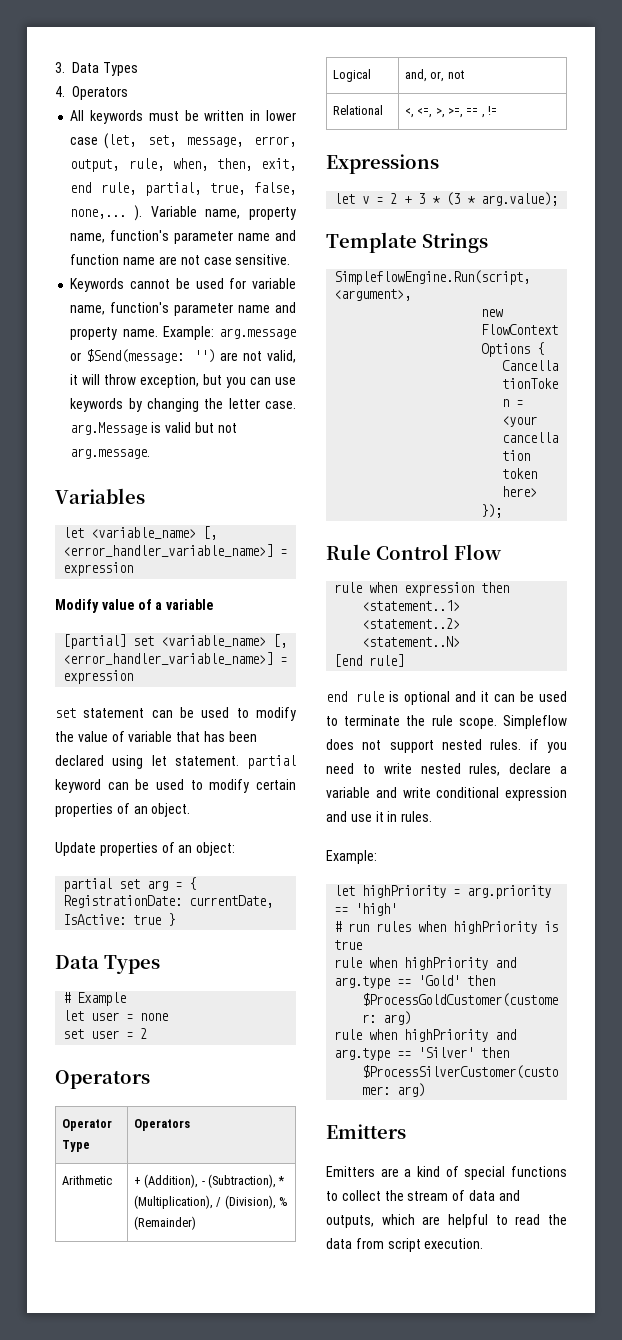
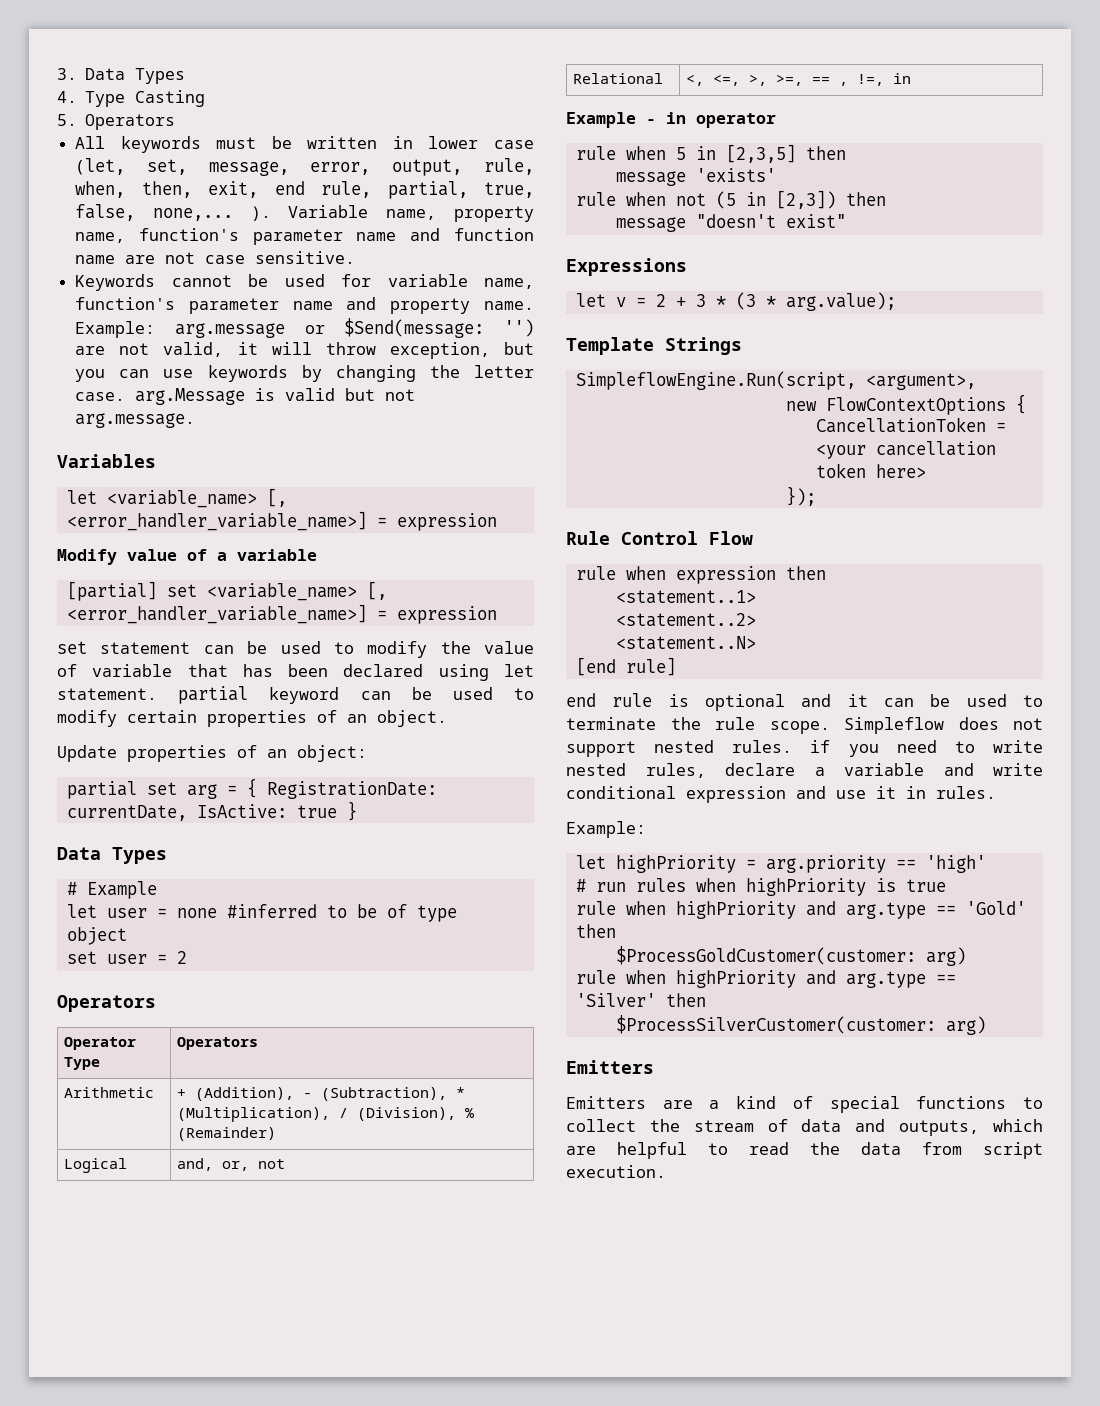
- 4. Operators
+ 4. Type Casting
+ 5. Operators
- let user = none
+ let user = none #inferred to be of type object
- Relational | <, <=, >, >=, == , !=
+ Relational | <, <=, >, >=, == , !=, in
+ Example - in operator
+ rule when 5 in [2,3,5] then
+ message 'exists'
+ rule when not (5 in [2,3]) then
+ message "doesn't exist"

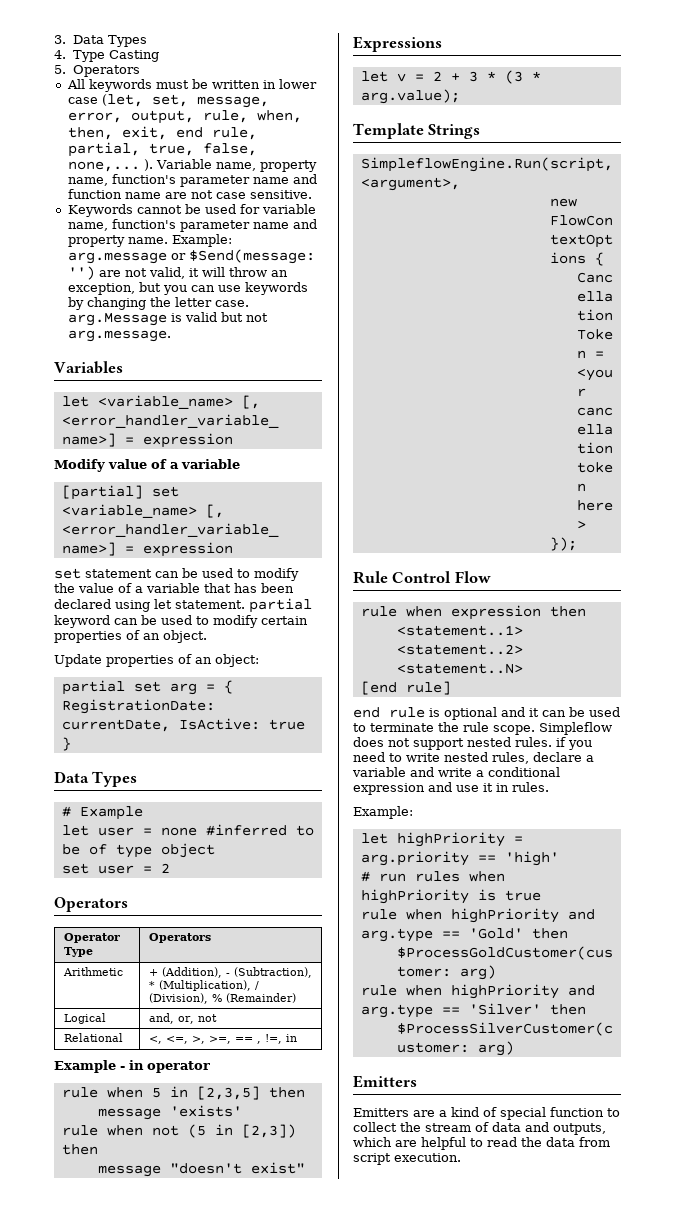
- Example: arg.message or $Send(message: '') are not valid, it will throw exception, but you can use keywords by changing the letter case. arg.Message is valid but not arg.message.
+ Example: arg.message or $Send(message: '') are not valid, it will throw an exception, but you can use keywords by changing the letter case. arg.Message is valid but not arg.message.
- set statement can be used to modify the value of variable that has been declared using let statement. partial keyword can be used to modify certain properties of an object.
+ set statement can be used to modify the value of a variable that has been declared using let statement. partial keyword can be used to modify certain properties of an object.
- Simpleflow does not support nested rules. if you need to write nested rules, declare a variable and write conditional expression and use it in rules.
+ Simpleflow does not support nested rules. if you need to write nested rules, declare a variable and write a conditional expression and use it in rules.
- Emitters are a kind of special functions to collect the stream of data and outputs, which are helpful to read the data from script execution.
+ Emitters are a kind of special function to collect the stream of data and outputs, which are helpful to read the data from script execution.

